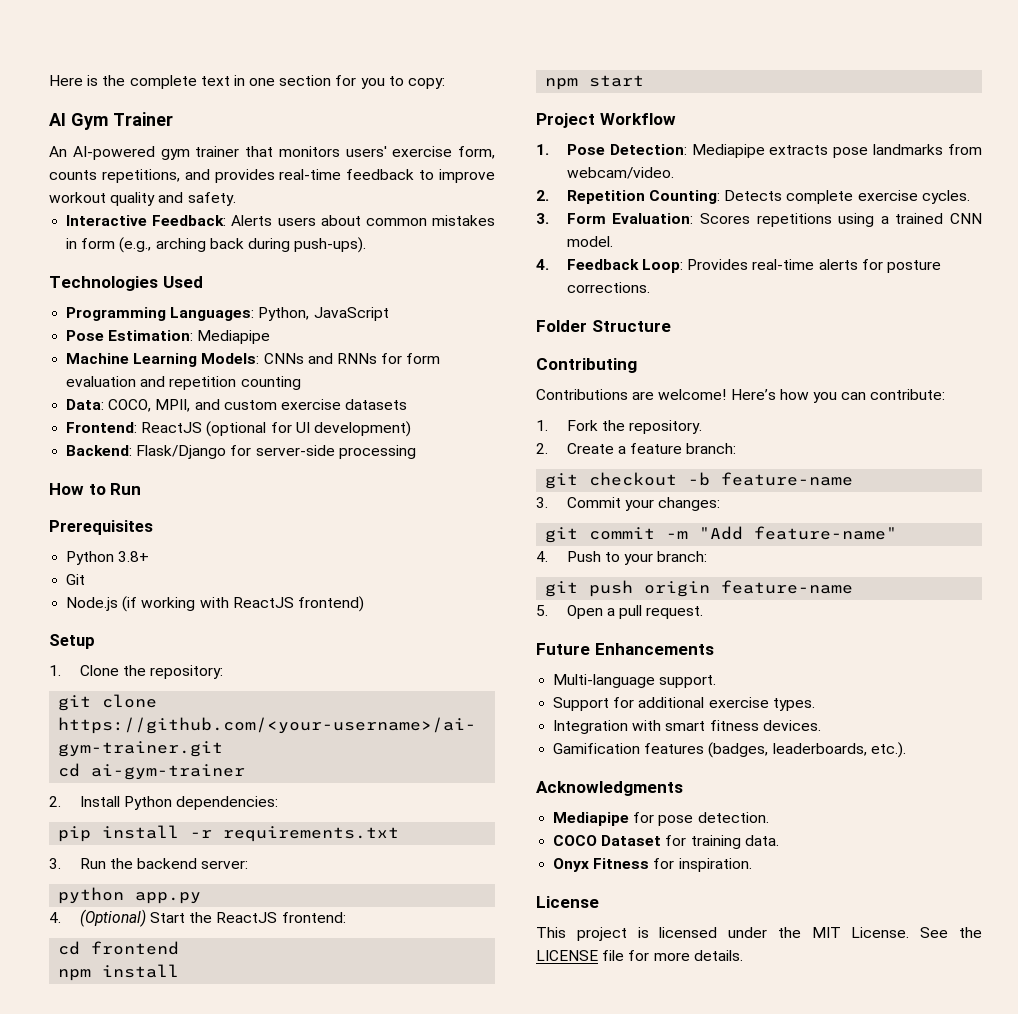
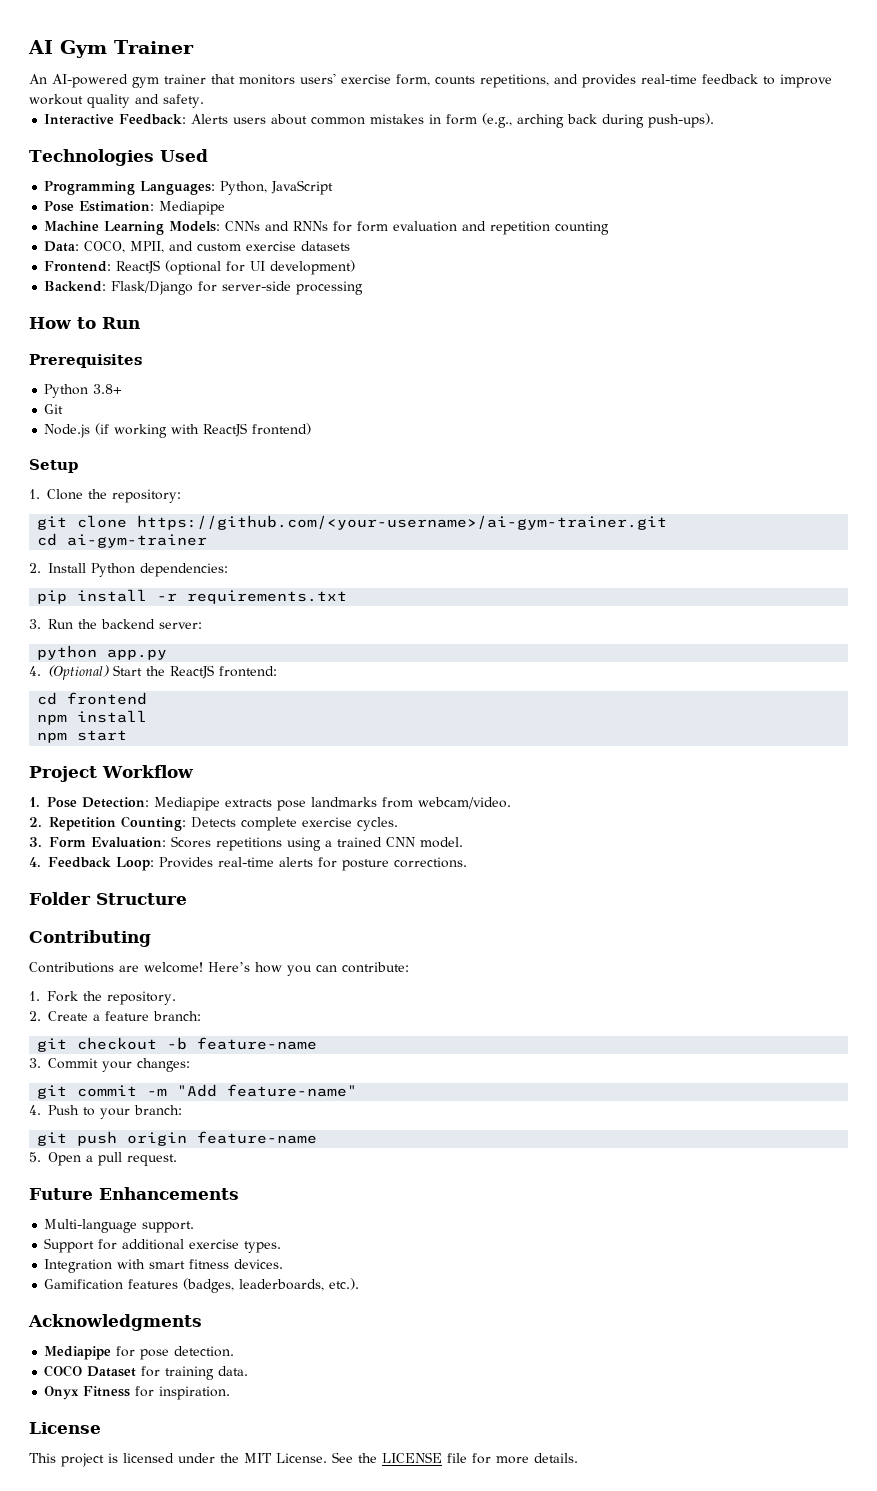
- Here is the complete text in one section for you to copy:

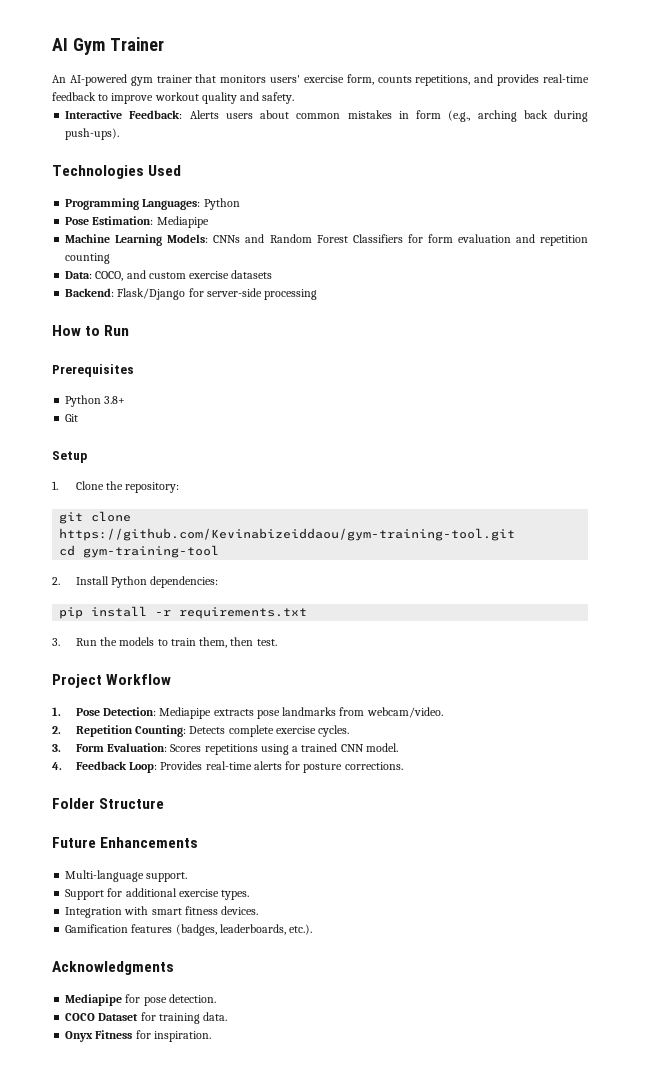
- Programming Languages: Python, JavaScript
+ Programming Languages: Python
- Machine Learning Models: CNNs and RNNs for form evaluation and repetition counting
+ Machine Learning Models: CNNs and Random Forest Classifiers for form evaluation and repetition counting
- Data: COCO, MPII, and custom exercise datasets
+ Data: COCO, and custom exercise datasets
- Frontend: ReactJS (optional for UI development)
- Node.js (if working with ReactJS frontend)
- git clone https://github.com/<your-username>/ai-gym-trainer.git
- cd ai-gym-trainer
+ git clone https://github.com/Kevinabizeiddaou/gym-training-tool.git
+ cd gym-training-tool
- 3. Run the backend server:
- python app.py
- 4. (Optional) Start the ReactJS frontend:
- cd frontend
- npm install
- npm start
+ 3. Run the models to train them, then test.
- Contributing
- Contributions are welcome! Here’s how you can contribute:
- 1. Fork the repository.
- 2. Create a feature branch:
- git checkout -b feature-name
- 3. Commit your changes:
- git commit -m "Add feature-name"
- 4. Push to your branch:
- git push origin feature-name
- 5. Open a pull request.
- License
- This project is licensed under the MIT License. See the LICENSE file for more details.

